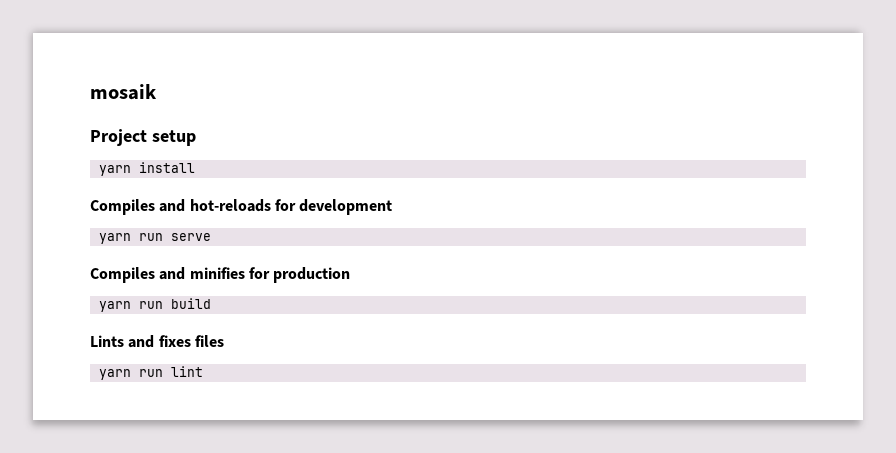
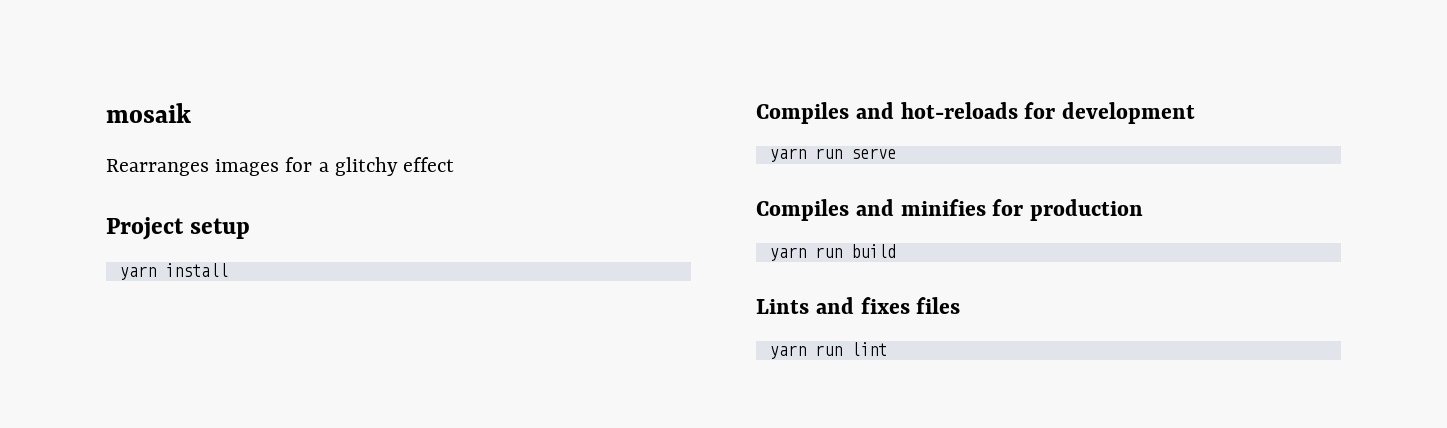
+ Rearranges images for a glitchy effect

